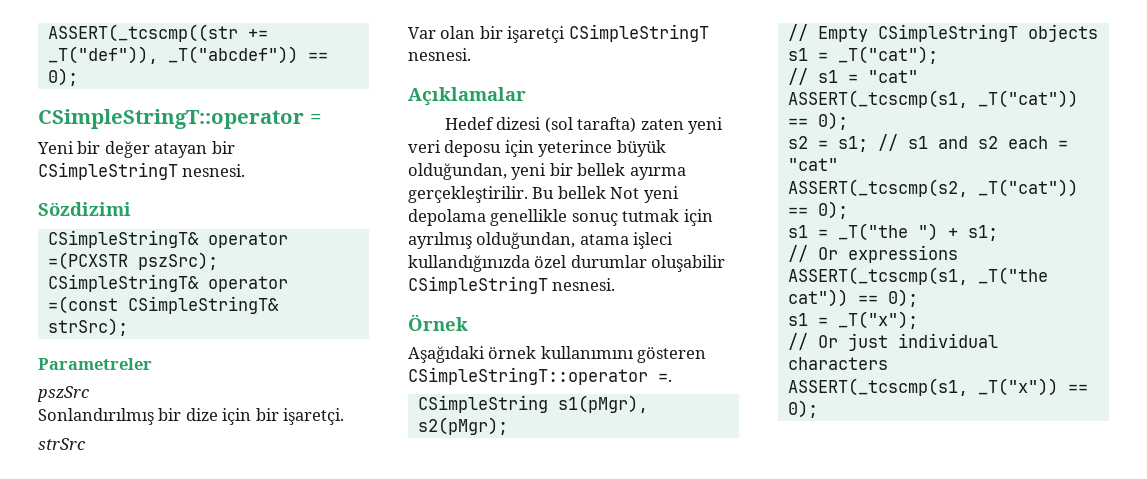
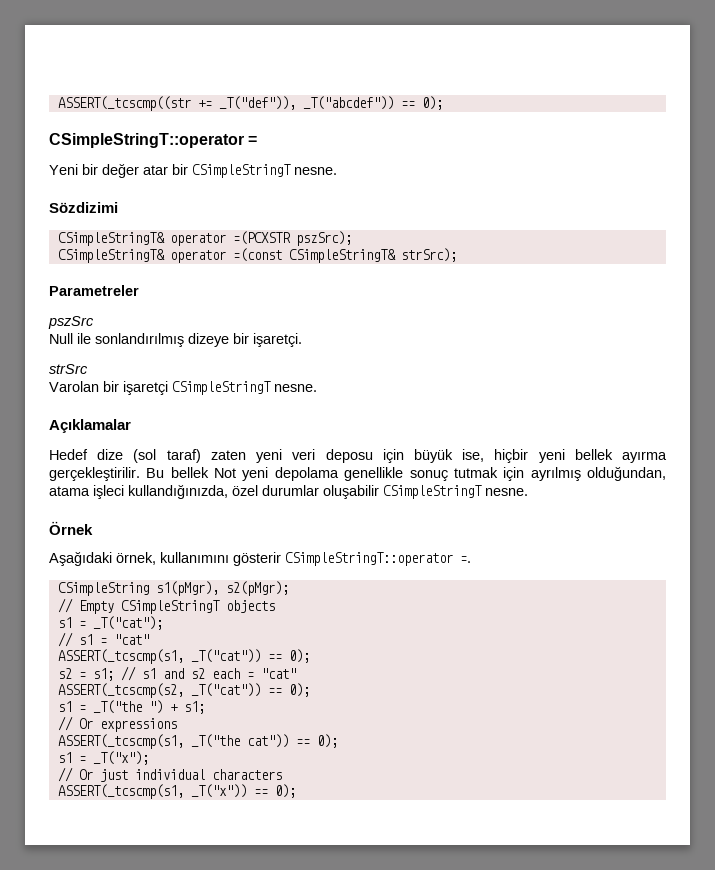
- Yeni bir değer atayan bir CSimpleStringT nesnesi.
+ Yeni bir değer atar bir CSimpleStringT nesne.
- Sonlandırılmış bir dize için bir işaretçi.
+ Null ile sonlandırılmış dizeye bir işaretçi.
- Var olan bir işaretçi CSimpleStringT nesnesi.
+ Varolan bir işaretçi CSimpleStringT nesne.
- Hedef dizesi (sol tarafta) zaten yeni veri deposu için yeterince büyük olduğundan, yeni bir bellek ayırma gerçekleştirilir.
+ Hedef dize (sol taraf) zaten yeni veri deposu için büyük ise, hiçbir yeni bellek ayırma gerçekleştirilir.
- Bu bellek Not yeni depolama genellikle sonuç tutmak için ayrılmış olduğundan, atama işleci kullandığınızda özel durumlar oluşabilir CSimpleStringT nesnesi.
+ Bu bellek Not yeni depolama genellikle sonuç tutmak için ayrılmış olduğundan, atama işleci kullandığınızda, özel durumlar oluşabilir CSimpleStringT nesne.
- Aşağıdaki örnek kullanımını gösteren CSimpleStringT::operator =.
+ Aşağıdaki örnek, kullanımını gösterir CSimpleStringT::operator =.

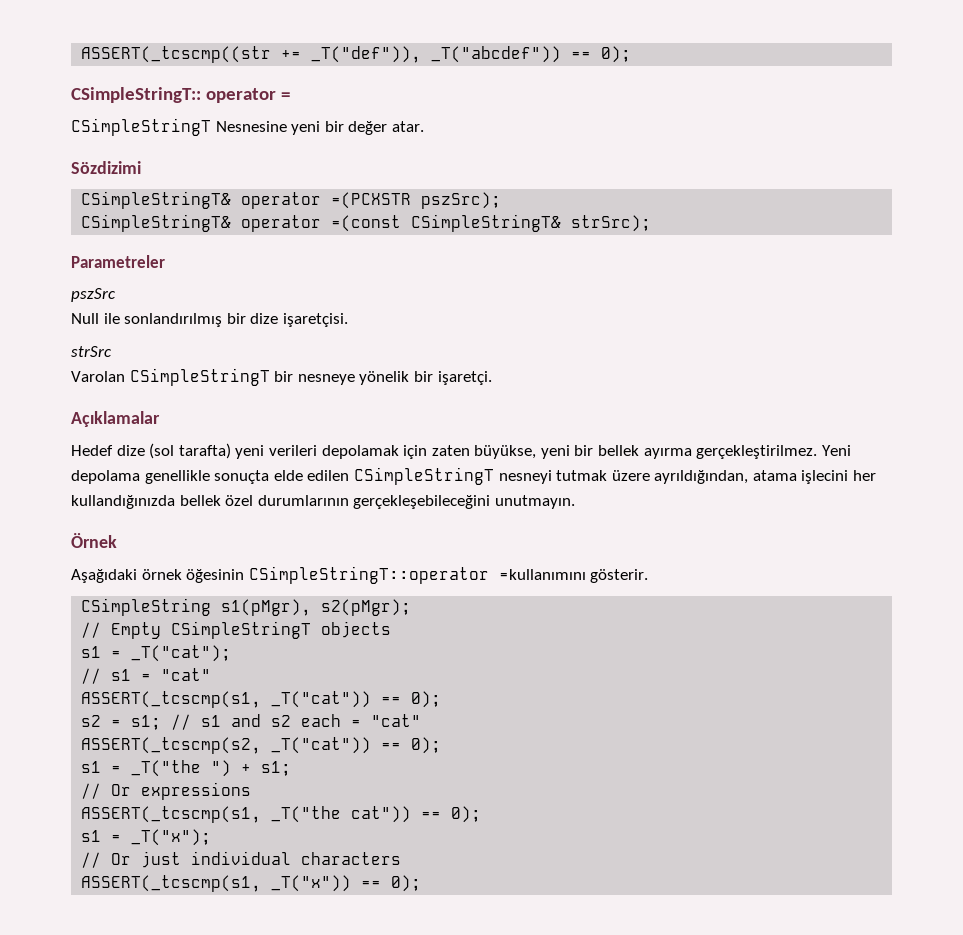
- CSimpleStringT::operator =
+ CSimpleStringT:: operator =
- Yeni bir değer atar bir CSimpleStringT nesne.
+ CSimpleStringT Nesnesine yeni bir değer atar.
- Null ile sonlandırılmış dizeye bir işaretçi.
+ Null ile sonlandırılmış bir dize işaretçisi.
- Varolan bir işaretçi CSimpleStringT nesne.
+ Varolan CSimpleStringT bir nesneye yönelik bir işaretçi.
  Açıklamalar
- Hedef dize (sol taraf) zaten yeni veri deposu için büyük ise, hiçbir yeni bellek ayırma gerçekleştirilir. Bu bellek Not yeni depolama genellikle sonuç tutmak için ayrılmış olduğundan, atama işleci kullandığınızda, özel durumlar oluşabilir CSimpleStringT nesne.
+ Hedef dize (sol tarafta) yeni verileri depolamak için zaten büyükse, yeni bir bellek ayırma gerçekleştirilmez. Yeni depolama genellikle sonuçta elde edilen CSimpleStringT nesneyi tutmak üzere ayrıldığından, atama işlecini her kullandığınızda bellek özel durumlarının gerçekleşebileceğini unutmayın.
  Örnek
- Aşağıdaki örnek, kullanımını gösterir CSimpleStringT::operator =.
+ Aşağıdaki örnek öğesinin CSimpleStringT::operator =kullanımını gösterir.

